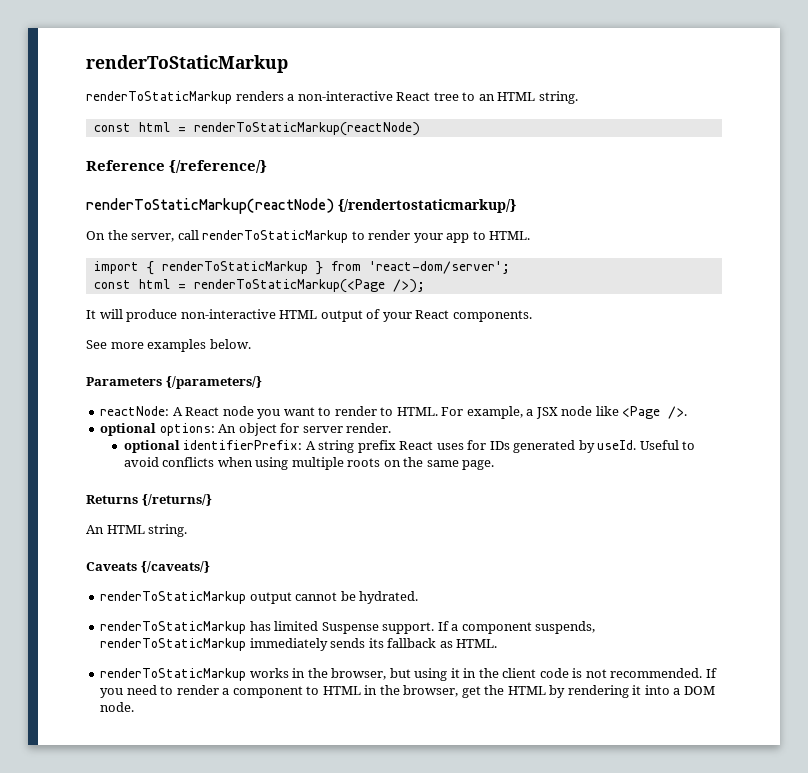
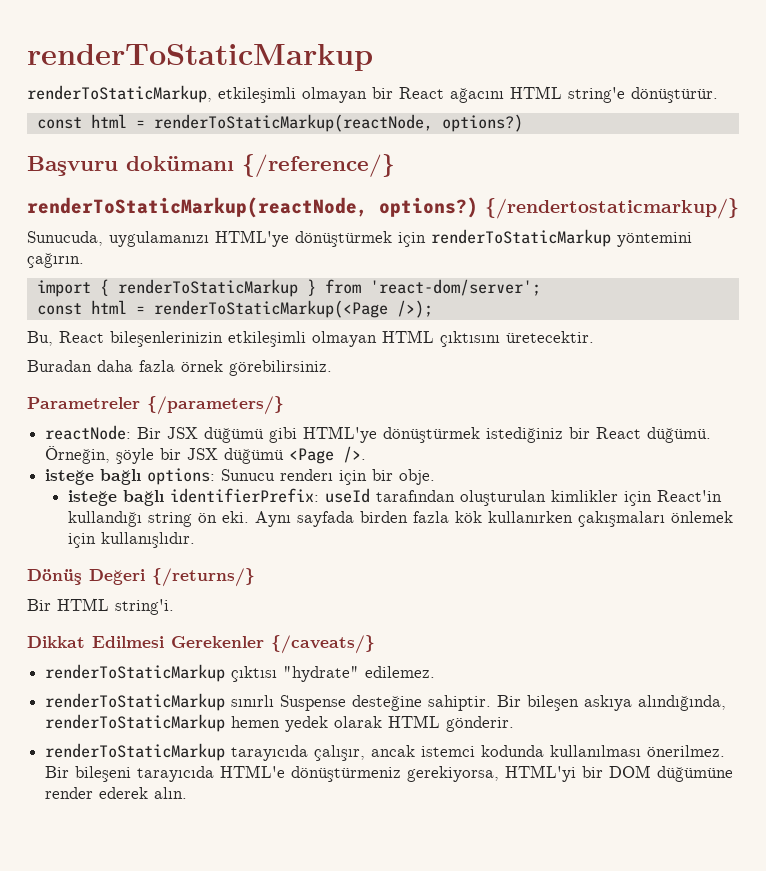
- renderToStaticMarkup renders a non-interactive React tree to an HTML string.
- const html = renderToStaticMarkup(reactNode)
- Reference {/reference/}
+ renderToStaticMarkup, etkileşimli olmayan bir React ağacını HTML string'e dönüştürür.
+ const html = renderToStaticMarkup(reactNode, options?)
+ Başvuru dokümanı {/reference/}
- renderToStaticMarkup(reactNode) {/rendertostaticmarkup/}
+ renderToStaticMarkup(reactNode, options?) {/rendertostaticmarkup/}
- On the server, call renderToStaticMarkup to render your app to HTML.
+ Sunucuda, uygulamanızı HTML'ye dönüştürmek için renderToStaticMarkup yöntemini çağırın.
- It will produce non-interactive HTML output of your React components.
- See more examples below.
- Parameters {/parameters/}
- reactNode: A React node you want to render to HTML. For example, a JSX node like <Page />.
- optional options: An object for server render.
- optional identifierPrefix: A string prefix React uses for IDs generated by useId. Useful to avoid conflicts when using multiple roots on the same page.
- Returns {/returns/}
- An HTML string.
- Caveats {/caveats/}
- renderToStaticMarkup output cannot be hydrated.
- renderToStaticMarkup has limited Suspense support. If a component suspends, renderToStaticMarkup immediately sends its fallback as HTML.
- renderToStaticMarkup works in the browser, but using it in the client code is not recommended. If you need to render a component to HTML in the browser, get the HTML by rendering it into a DOM node.
+ Bu, React bileşenlerinizin etkileşimli olmayan HTML çıktısını üretecektir.
+ Buradan daha fazla örnek görebilirsiniz.
+ Parametreler {/parameters/}
+ reactNode: Bir JSX düğümü gibi HTML'ye dönüştürmek istediğiniz bir React düğümü. Örneğin, şöyle bir JSX düğümü <Page />.
+ isteğe bağlı options: Sunucu renderı için bir obje.
+ isteğe bağlı identifierPrefix: useId tarafından oluşturulan kimlikler için React'in kullandığı string ön eki. Aynı sayfada birden fazla kök kullanırken çakışmaları önlemek için kullanışlıdır.
+ Dönüş Değeri {/returns/}
+ Bir HTML string'i.
+ Dikkat Edilmesi Gerekenler {/caveats/}
+ renderToStaticMarkup çıktısı "hydrate" edilemez.
+ renderToStaticMarkup sınırlı Suspense desteğine sahiptir. Bir bileşen askıya alındığında, renderToStaticMarkup hemen yedek olarak HTML gönderir.
+ renderToStaticMarkup tarayıcıda çalışır, ancak istemci kodunda kullanılması önerilmez. Bir bileşeni tarayıcıda HTML'e dönüştürmeniz gerekiyorsa, HTML'yi bir DOM düğümüne render ederek alın.

